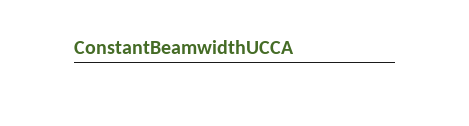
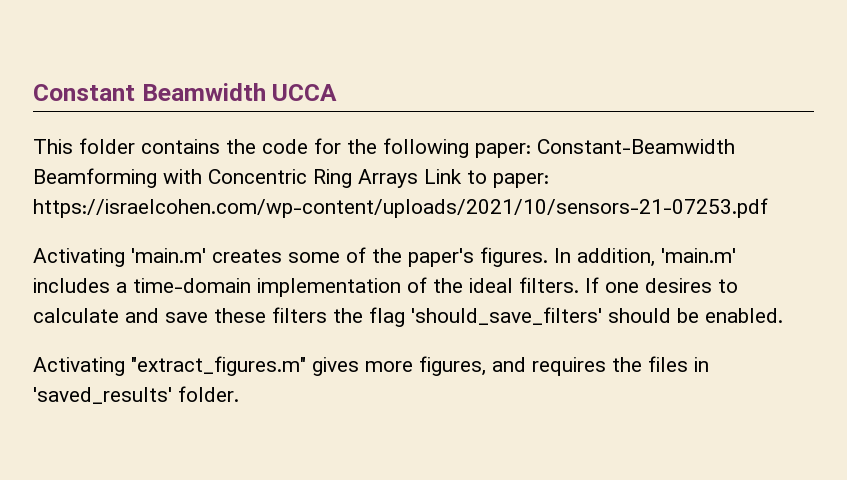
- ConstantBeamwidthUCCA
+ Constant Beamwidth UCCA
+ This folder contains the code for the following paper: Constant-Beamwidth Beamforming with Concentric Ring Arrays Link to paper: https://israelcohen.com/wp-content/uploads/2021/10/sensors-21-07253.pdf
+ Activating 'main.m' creates some of the paper's figures. In addition, 'main.m' includes a time-domain implementation of the ideal filters. If one desires to calculate and save these filters the flag 'should_save_filters' should be enabled.
+ Activating "extract_figures.m" gives more figures, and requires the files in 'saved_results' folder.

